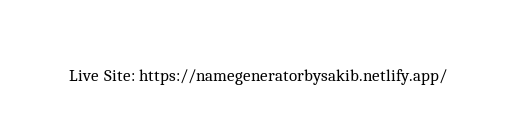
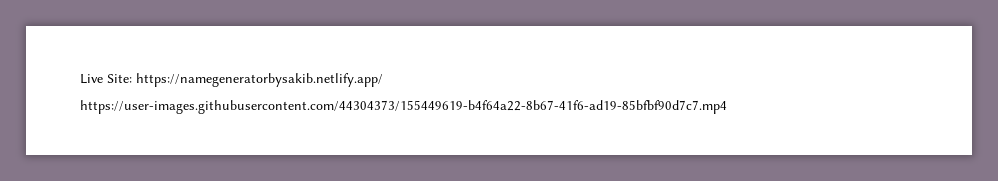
+ https://user-images.githubusercontent.com/44304373/155449619-b4f64a22-8b67-41f6-ad19-85bfbf90d7c7.mp4

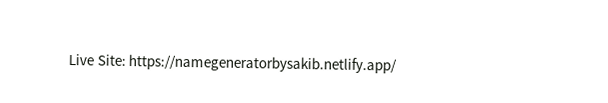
- https://user-images.githubusercontent.com/44304373/155449619-b4f64a22-8b67-41f6-ad19-85bfbf90d7c7.mp4

